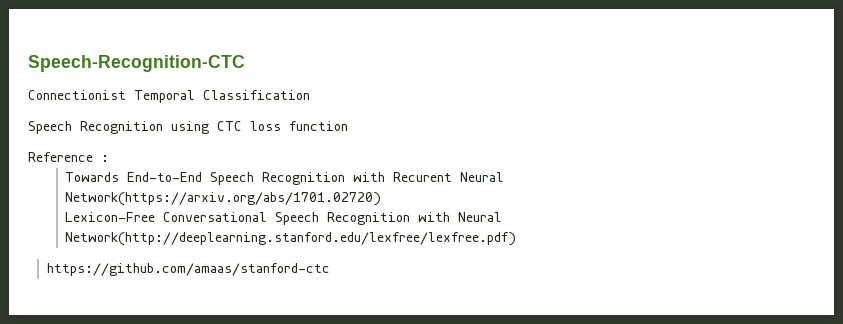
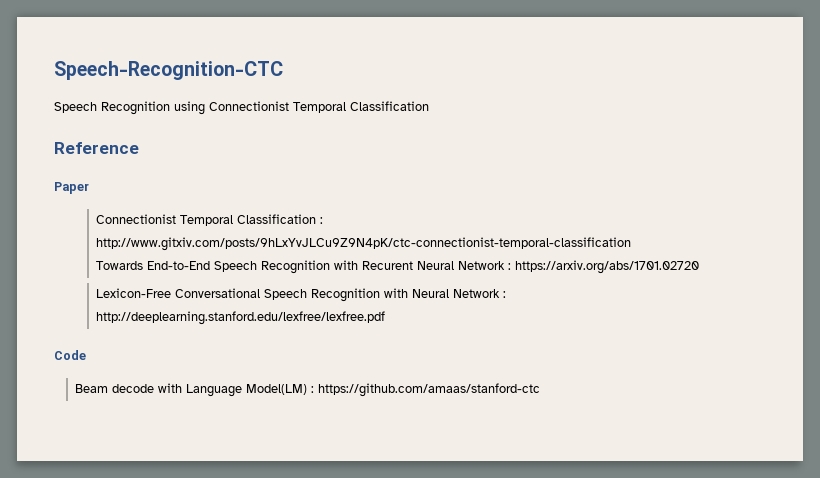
- Connectionist Temporal Classification
- Speech Recognition using CTC loss function
- Reference :
+ Speech Recognition using Connectionist Temporal Classification
+ Reference
+ Paper
+ Connectionist Temporal Classification : http://www.gitxiv.com/posts/9hLxYvJLCu9Z9N4pK/ctc-connectionist-temporal-classification
- Towards End-to-End Speech Recognition with Recurent Neural Network(https://arxiv.org/abs/1701.02720)
+ Towards End-to-End Speech Recognition with Recurent Neural Network : https://arxiv.org/abs/1701.02720
- Lexicon-Free Conversational Speech Recognition with Neural Network(http://deeplearning.stanford.edu/lexfree/lexfree.pdf)
- https://github.com/amaas/stanford-ctc
+ Lexicon-Free Conversational Speech Recognition with Neural Network : http://deeplearning.stanford.edu/lexfree/lexfree.pdf
+ Code
+ Beam decode with Language Model(LM) : https://github.com/amaas/stanford-ctc

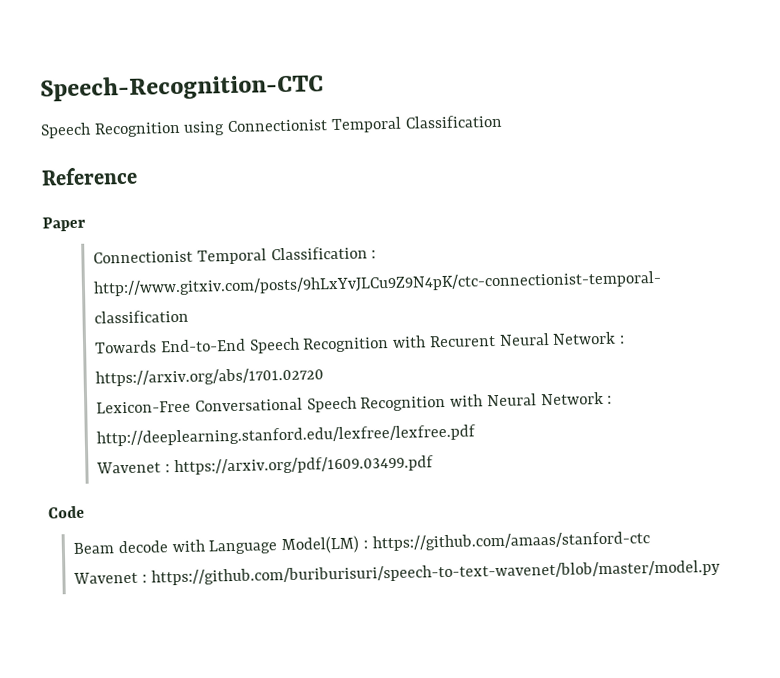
+ Wavenet : https://arxiv.org/pdf/1609.03499.pdf
+ Wavenet : https://github.com/buriburisuri/speech-to-text-wavenet/blob/master/model.py

